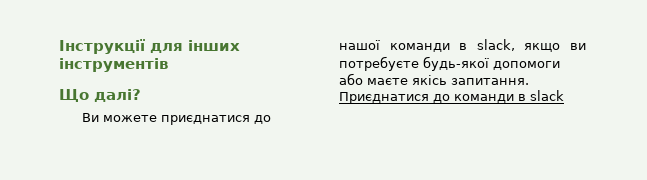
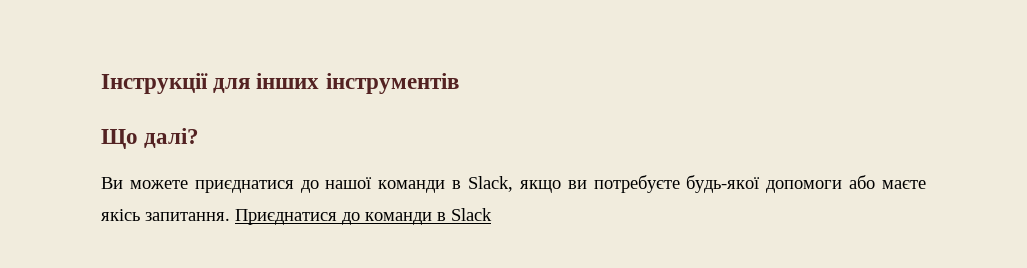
- Ви можете приєднатися до нашої команди в slack, якщо ви потребуєте будь-якої допомоги або маєте якісь запитання.
+ Ви можете приєднатися до нашої команди в Slack, якщо ви потребуєте будь-якої допомоги або маєте якісь запитання.
- Приєднатися до команди в slack
+ Приєднатися до команди в Slack

